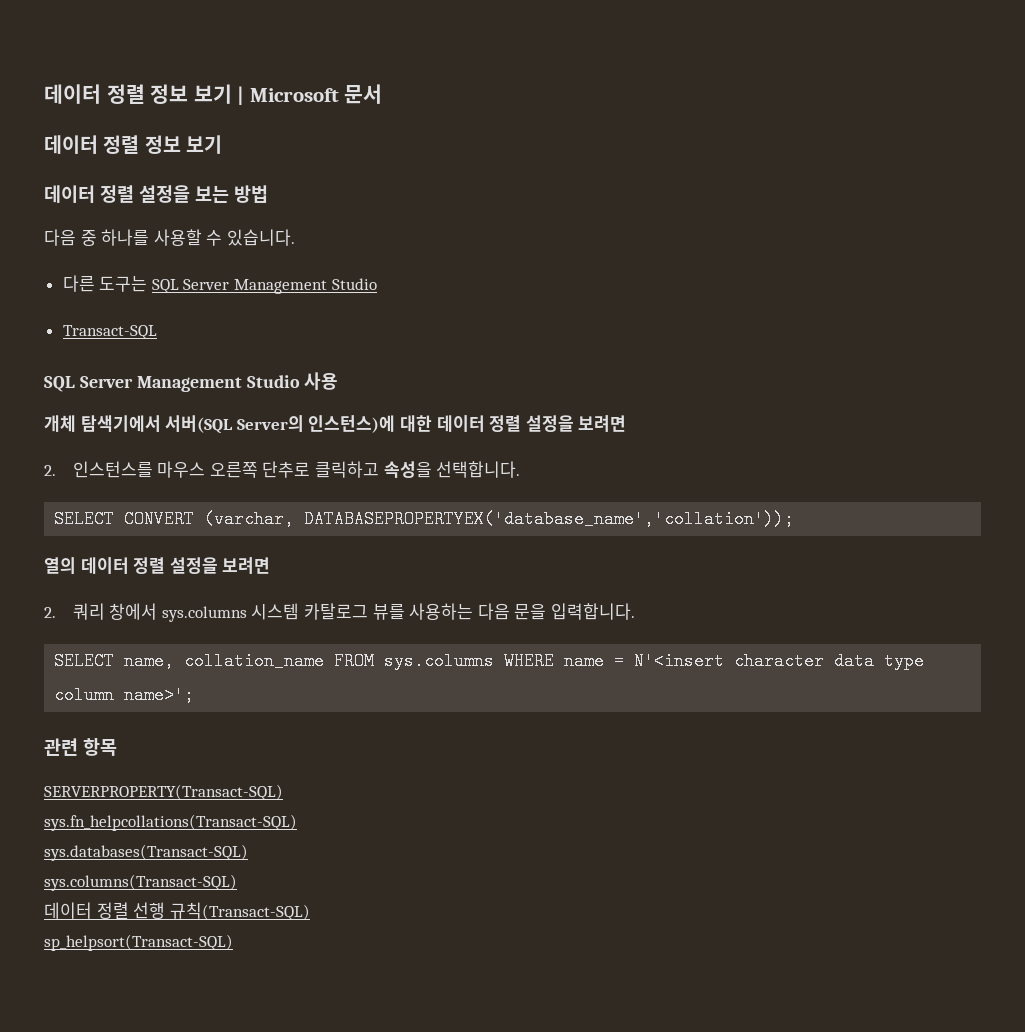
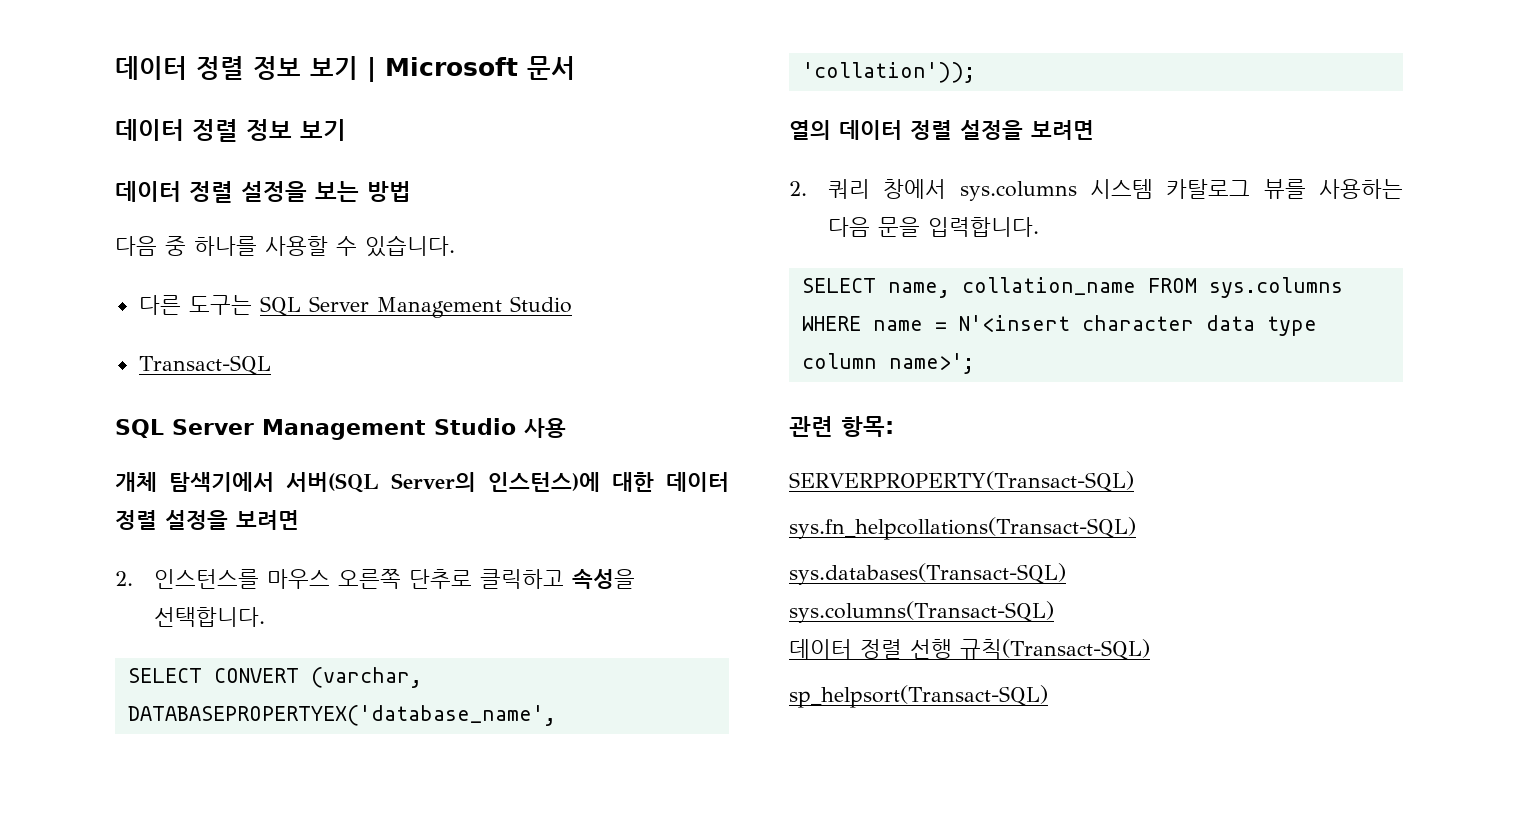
- 관련 항목
+ 관련 항목:

